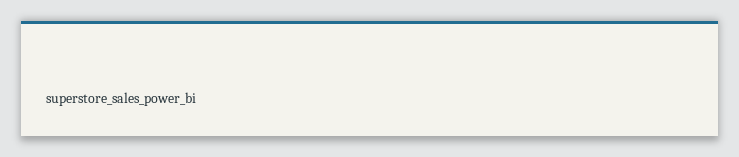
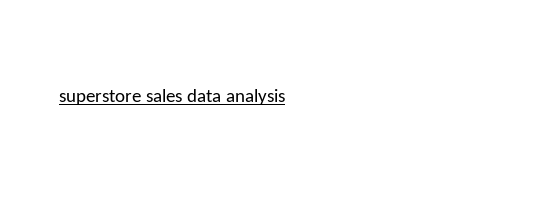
- superstore_sales_power_bi
+ superstore sales data analysis

